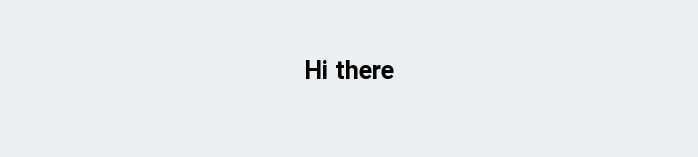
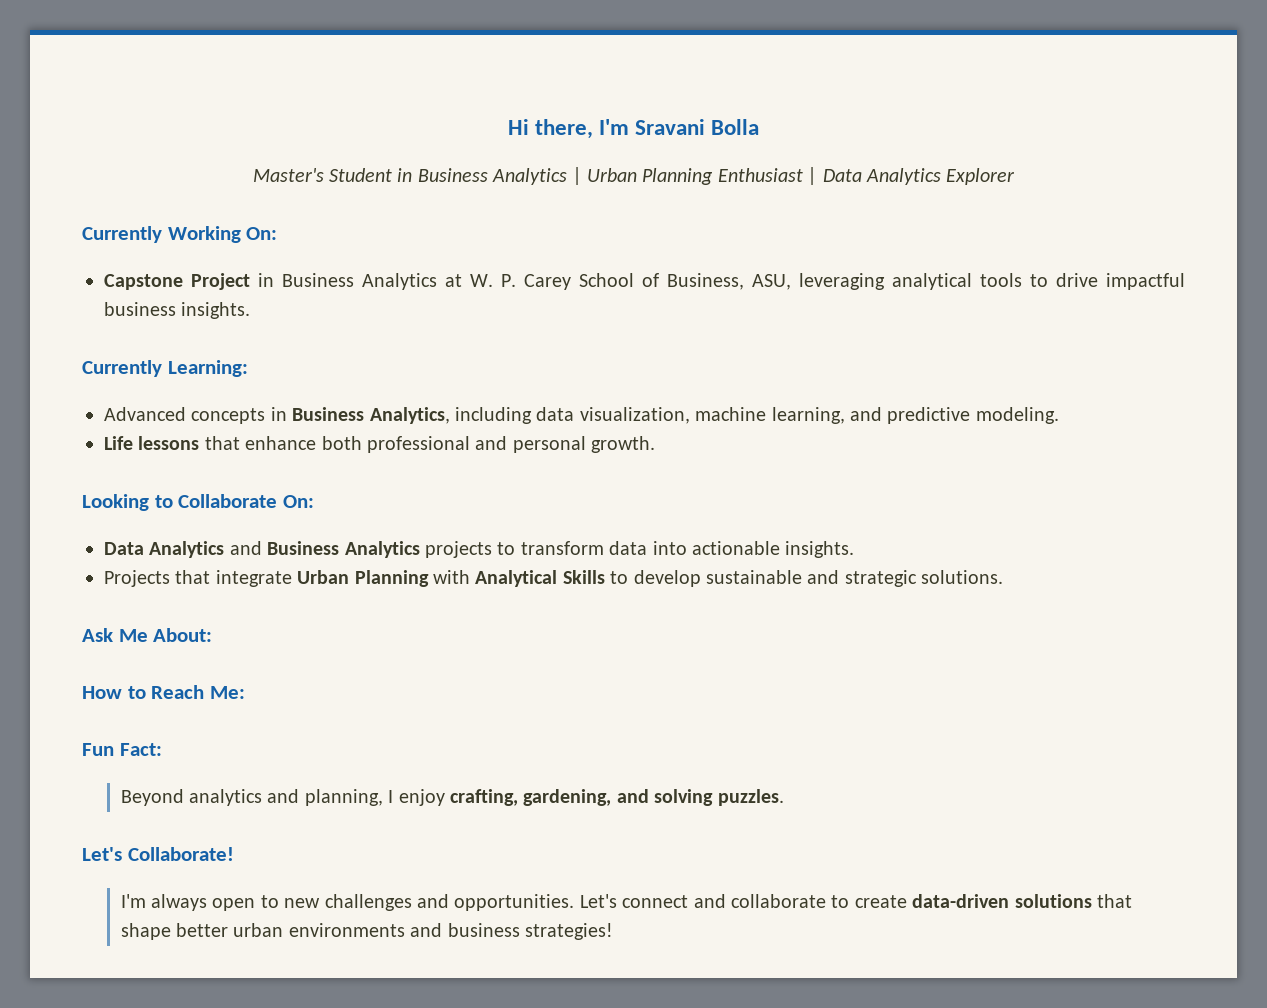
- Hi there
+ Hi there, I'm Sravani Bolla
+ Master's Student in Business Analytics | Urban Planning Enthusiast | Data Analytics Explorer
+ Currently Working On:
+ Capstone Project in Business Analytics at W. P. Carey School of Business, ASU, leveraging analytical tools to drive impactful business insights.
+ Currently Learning:
+ Advanced concepts in Business Analytics, including data visualization, machine learning, and predictive modeling.
+ Life lessons that enhance both professional and personal growth.
+ Looking to Collaborate On:
+ Data Analytics and Business Analytics projects to transform data into actionable insights.
+ Projects that integrate Urban Planning with Analytical Skills to develop sustainable and strategic solutions.
+ Ask Me About:
+ How to Reach Me:
+ Fun Fact:
+ Beyond analytics and planning, I enjoy crafting, gardening, and solving puzzles.
+ Let's Collaborate!
+ I'm always open to new challenges and opportunities. Let's connect and collaborate to create data-driven solutions that shape better urban environments and business strategies!

